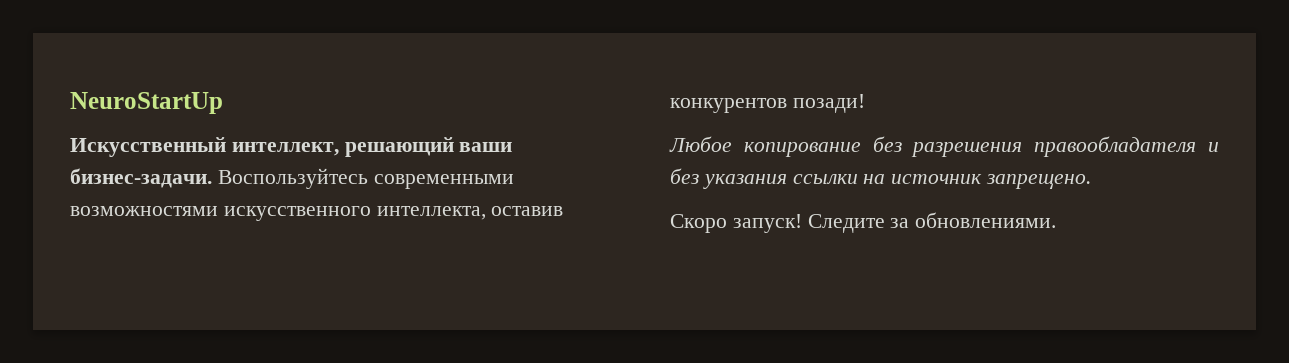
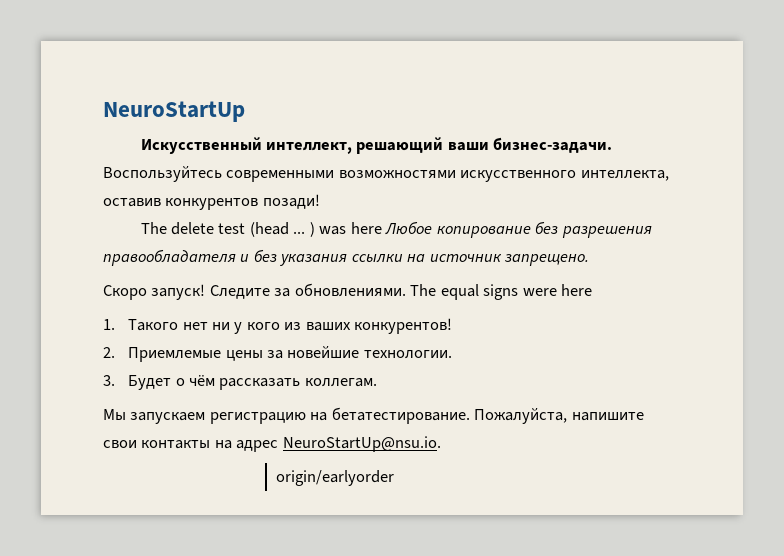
- Любое копирование без разрешения правообладателя и без указания ссылки на источник запрещено.
+ The delete test (head ... ) was here Любое копирование без разрешения правообладателя и без указания ссылки на источник запрещено.
+ The equal signs were here
+ 1. Такого нет ни у кого из ваших конкурентов!
+ 2. Приемлемые цены за новейшие технологии.
+ 3. Будет о чём рассказать коллегам.
+ Мы запускаем регистрацию на бетатестирование. Пожалуйста, напишите свои контакты на адрес NeuroStartUp@nsu.io.
+ origin/earlyorder

